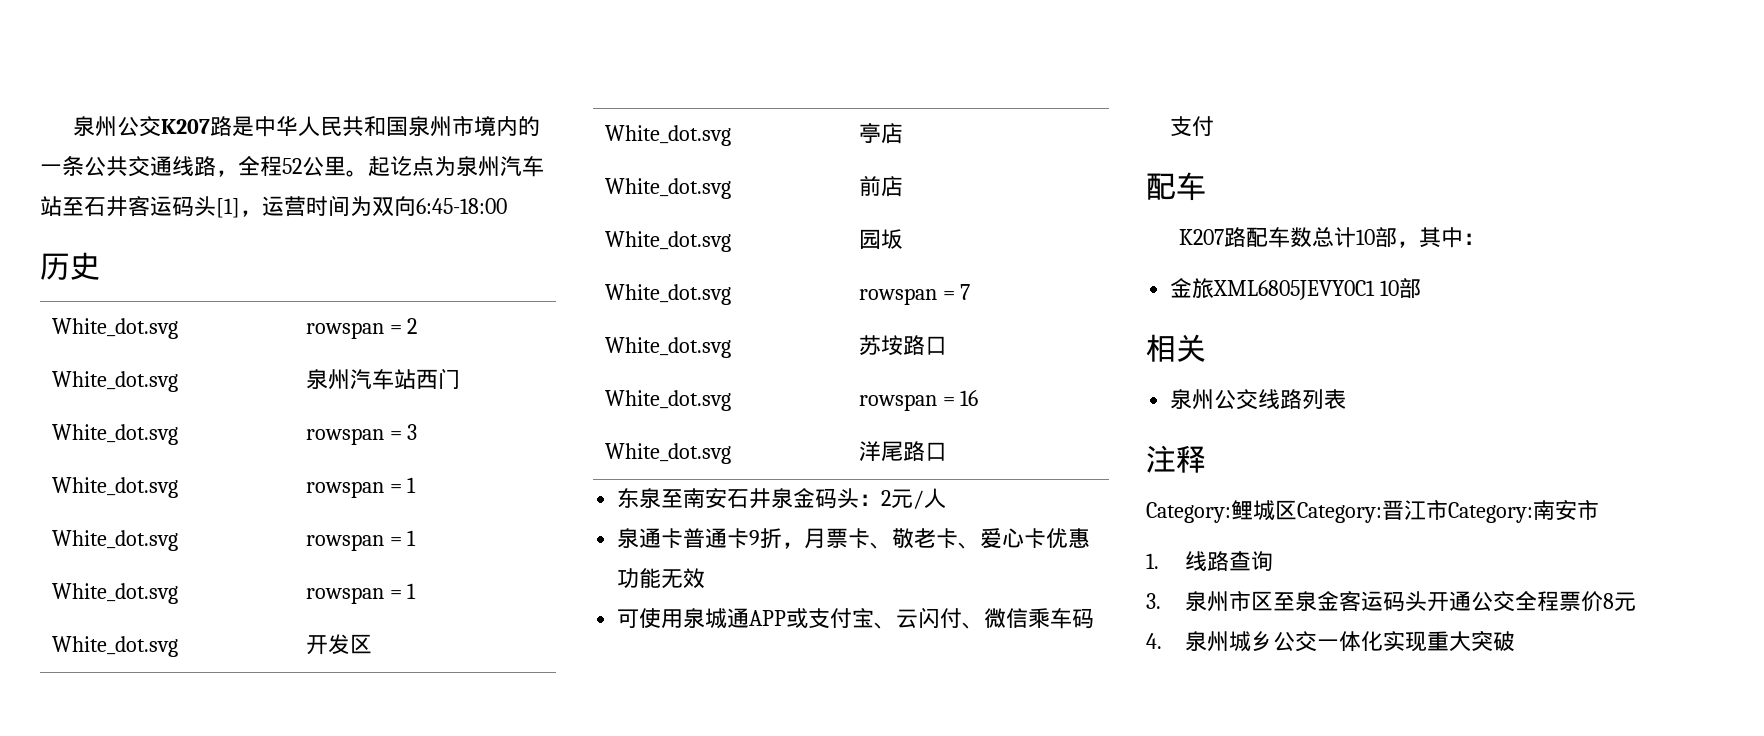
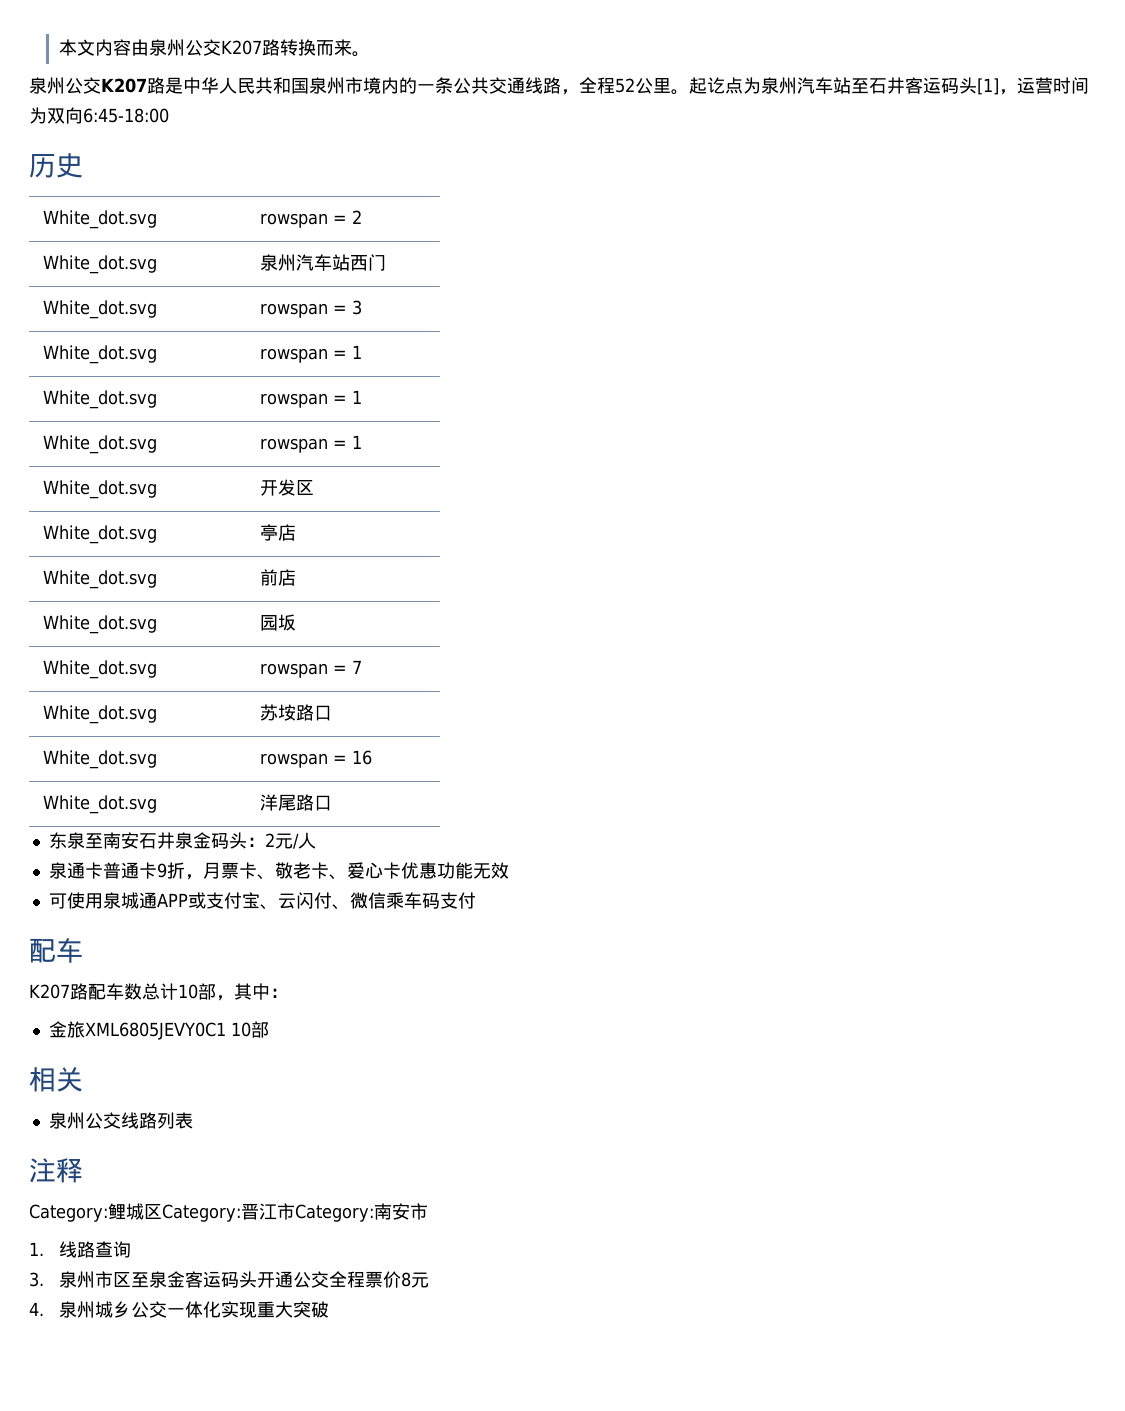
+ 本文内容由泉州公交K207路转换而来。

